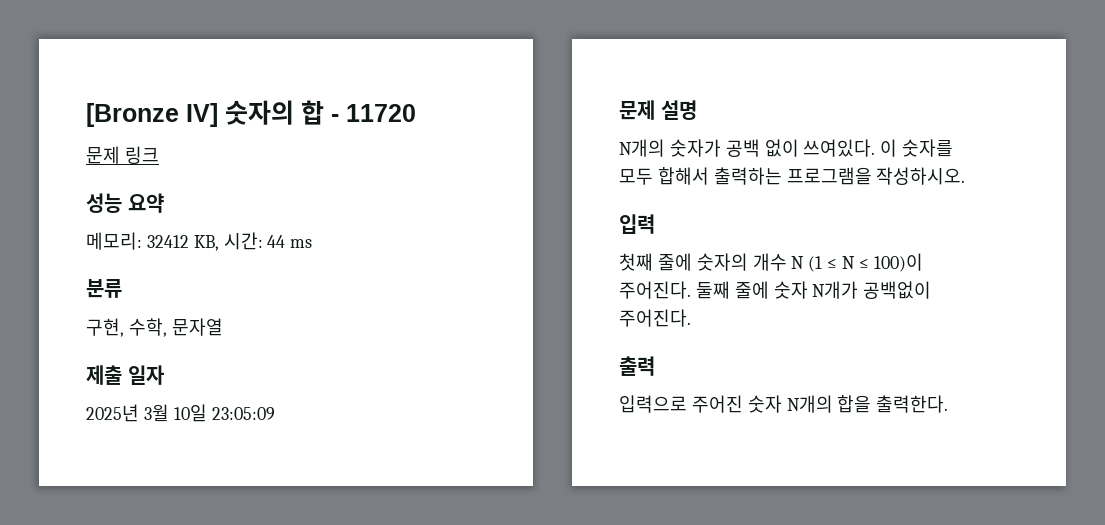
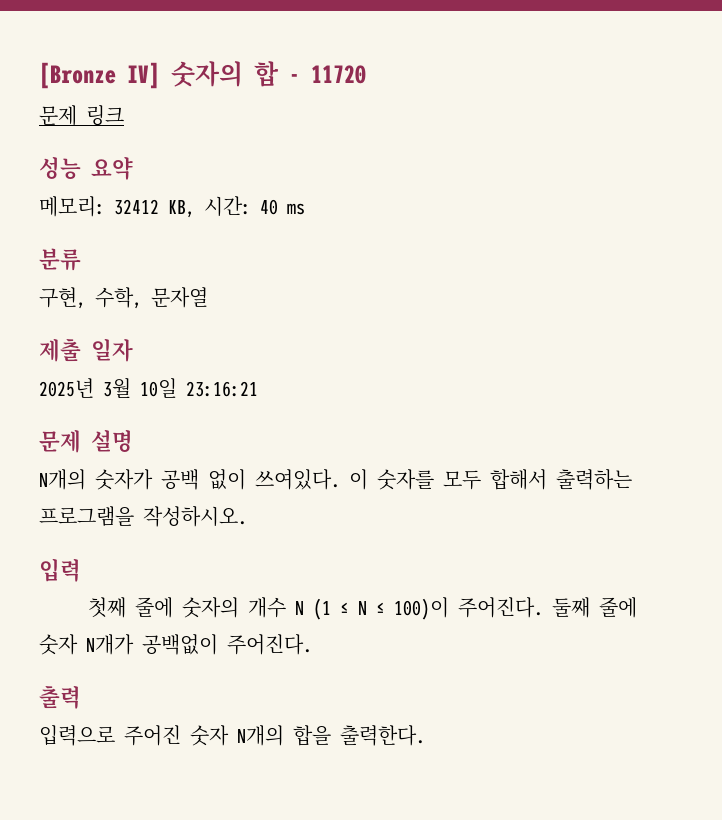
- 메모리: 32412 KB, 시간: 44 ms
+ 메모리: 32412 KB, 시간: 40 ms
- 2025년 3월 10일 23:05:09
+ 2025년 3월 10일 23:16:21

